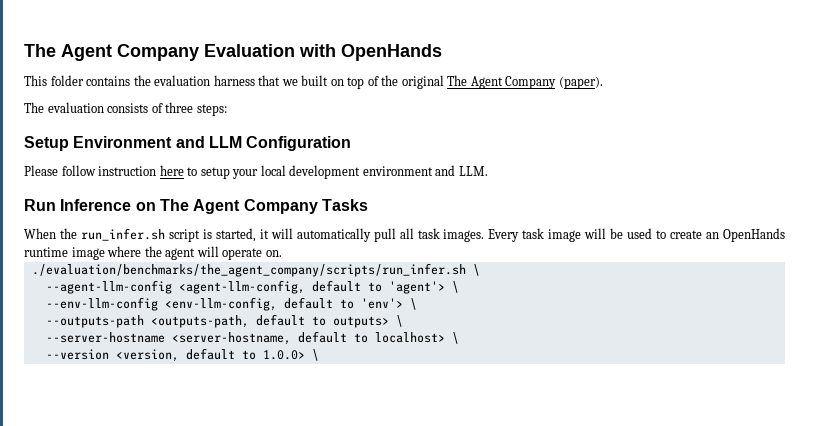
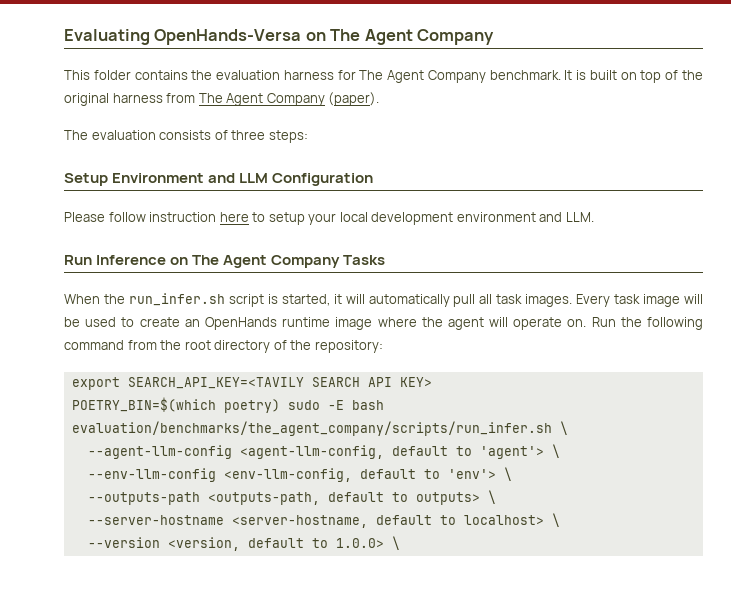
- The Agent Company Evaluation with OpenHands
+ Evaluating OpenHands-Versa on The Agent Company
- This folder contains the evaluation harness that we built on top of the original The Agent Company (paper).
+ This folder contains the evaluation harness for The Agent Company benchmark. It is built on top of the original harness from The Agent Company (paper).
- Every task image will be used to create an OpenHands runtime image where the agent will operate on.
- ./evaluation/benchmarks/the_agent_company/scripts/run_infer.sh \
+ Every task image will be used to create an OpenHands runtime image where the agent will operate on. Run the following command from the root directory of the repository:
+ export SEARCH_API_KEY=<TAVILY SEARCH API KEY>
+ POETRY_BIN=$(which poetry) sudo -E bash evaluation/benchmarks/the_agent_company/scripts/run_infer.sh \

